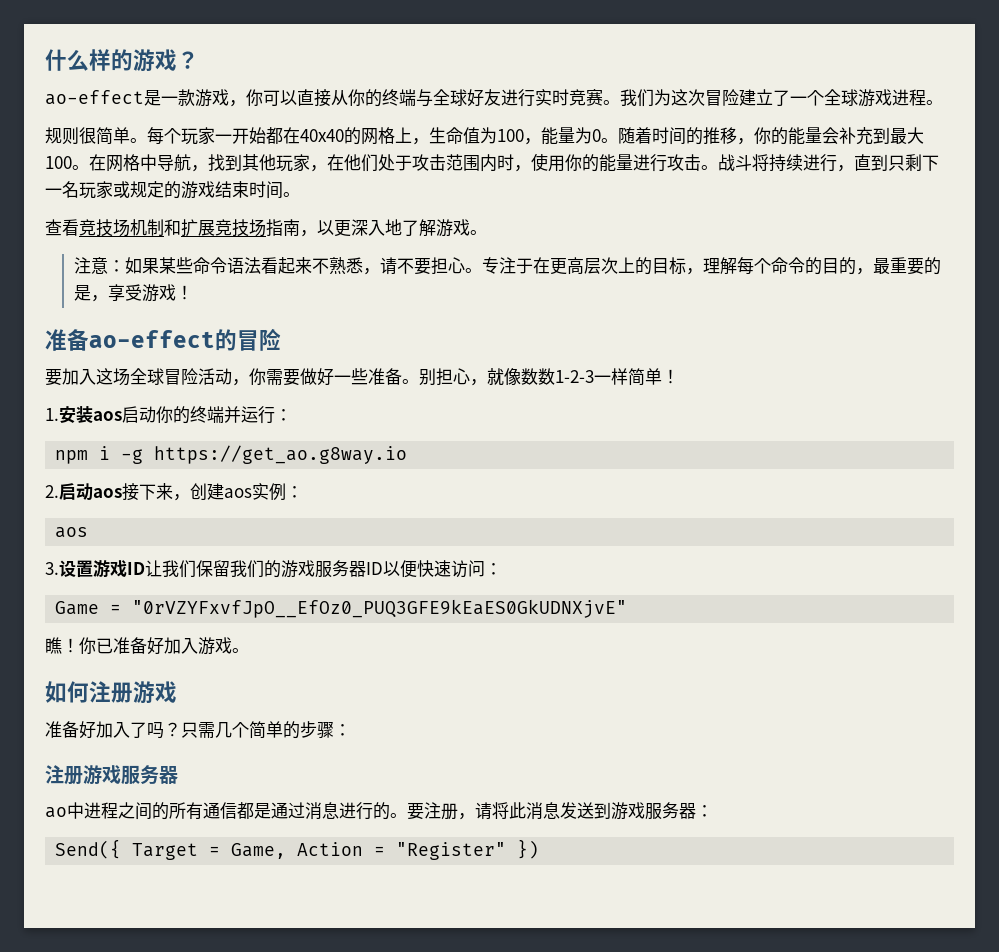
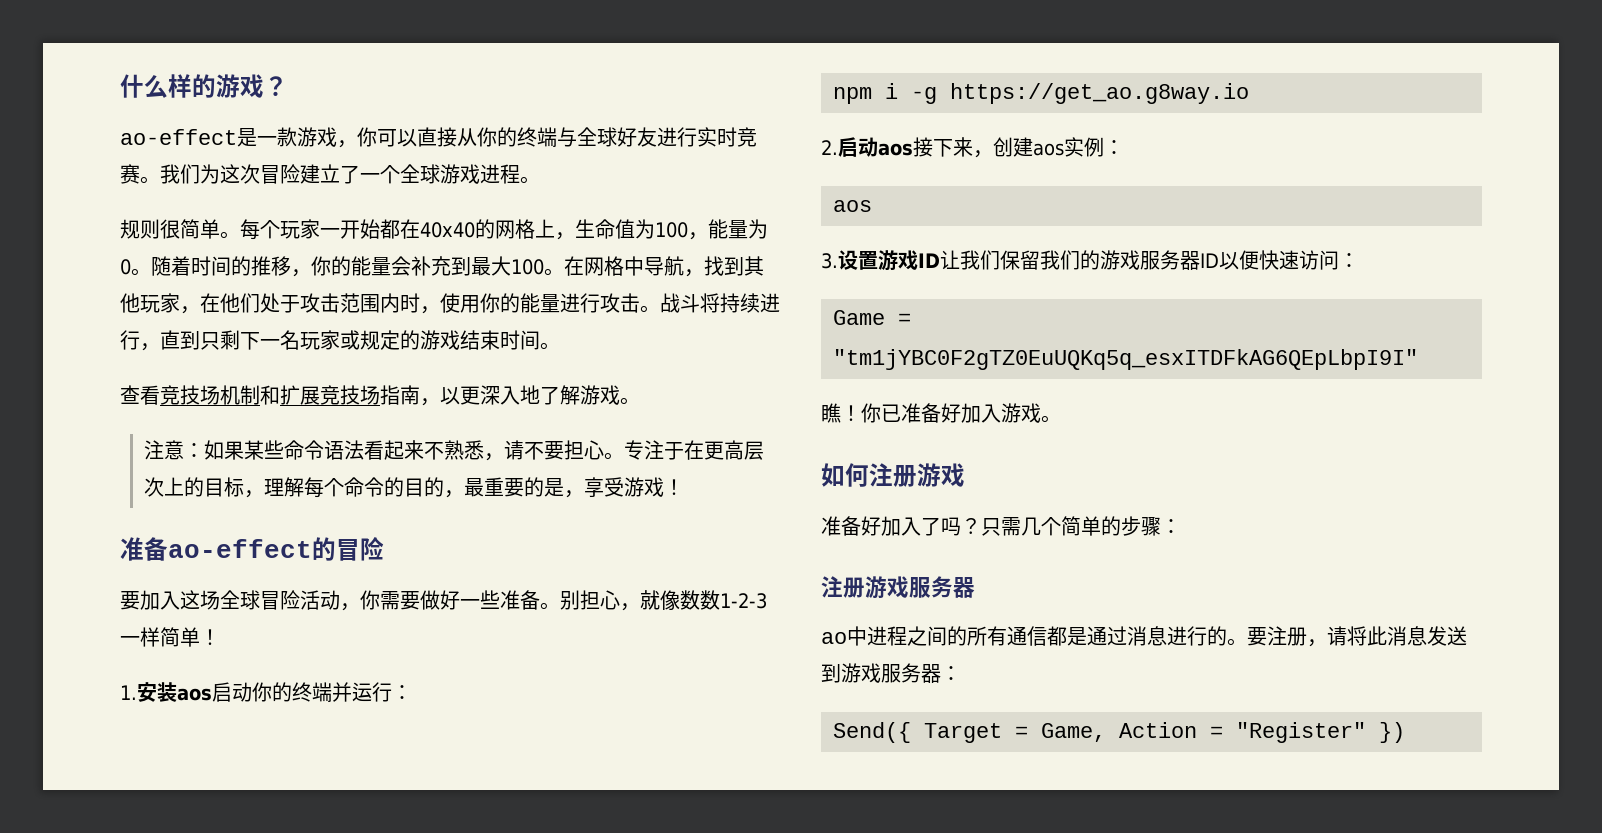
- Game = "0rVZYFxvfJpO__EfOz0_PUQ3GFE9kEaES0GkUDNXjvE"
+ Game = "tm1jYBC0F2gTZ0EuUQKq5q_esxITDFkAG6QEpLbpI9I"

